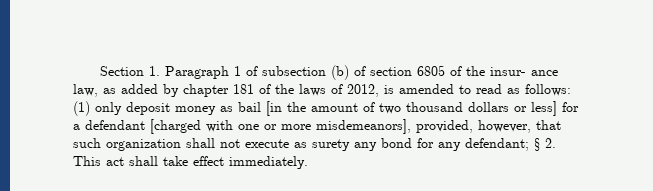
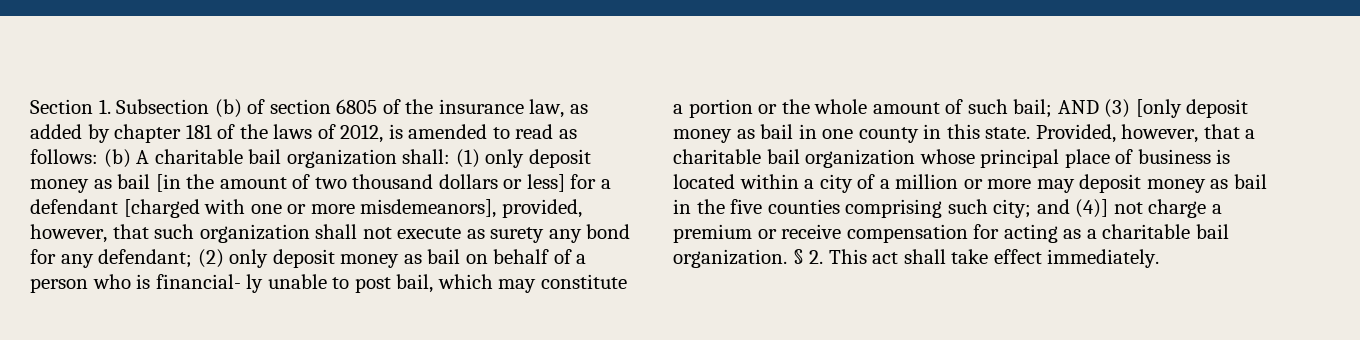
- Section 1. Paragraph 1 of subsection (b) of section 6805 of the insur- ance law, as added by chapter 181 of the laws of 2012, is amended to read as follows:
+ Section 1. Subsection (b) of section 6805 of the insurance law, as added by chapter 181 of the laws of 2012, is amended to read as follows:
+ (b) A charitable bail organization shall:
+ (2) only deposit money as bail on behalf of a person who is financial- ly unable to post bail, which may constitute a portion or the whole amount of such bail; AND (3) [only deposit money as bail in one county in this state. Provided, however, that a charitable bail organization whose principal place of business is located within a city of a million or more may deposit money as bail in the five counties comprising such city; and (4)] not charge a premium or receive compensation for acting as a charitable bail organization.

